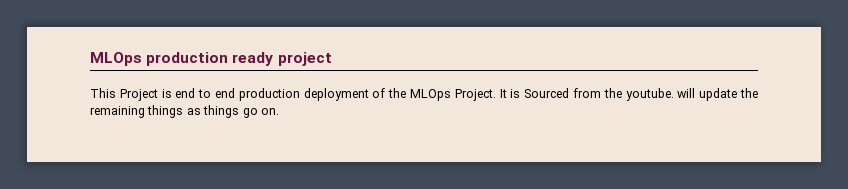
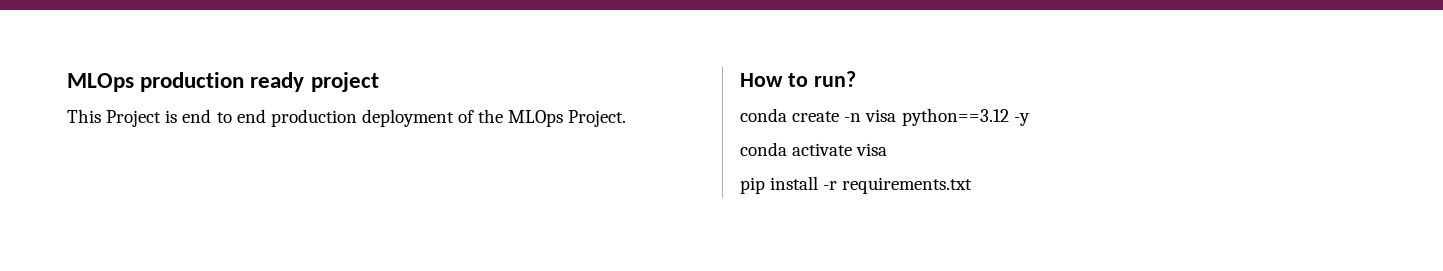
- This Project is end to end production deployment of the MLOps Project. It is Sourced from the youtube. will update the remaining things as things go on.
+ This Project is end to end production deployment of the MLOps Project.
+ How to run?
+ conda create -n visa python==3.12 -y
+ conda activate visa
+ pip install -r requirements.txt

